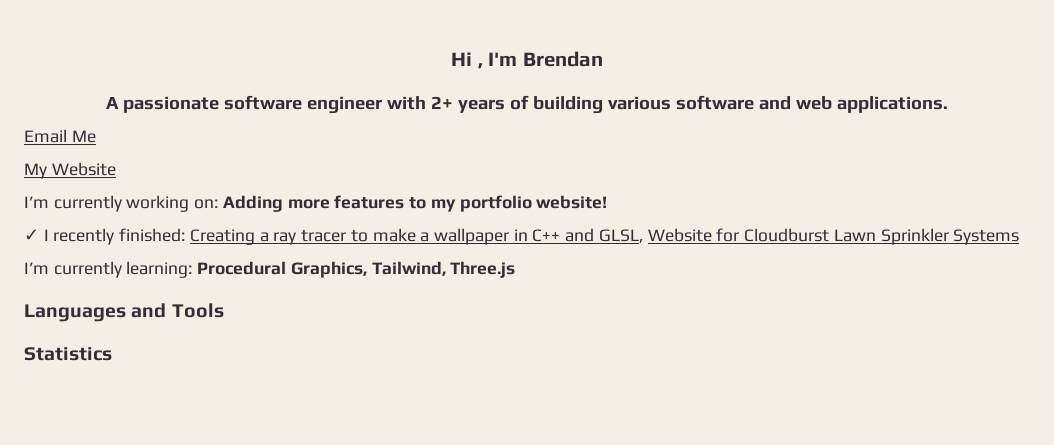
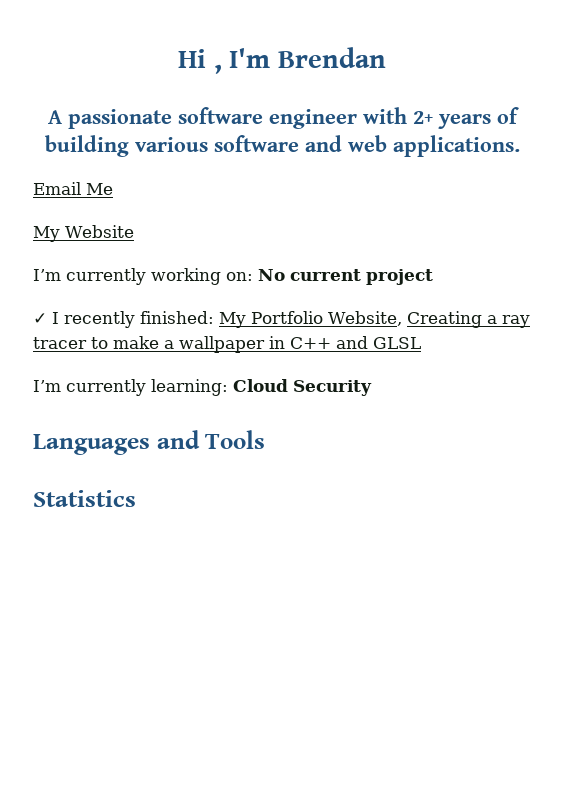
- I’m currently working on: Adding more features to my portfolio website!
+ I’m currently working on: No current project
- ✓ I recently finished: Creating a ray tracer to make a wallpaper in C++ and GLSL, Website for Cloudburst Lawn Sprinkler Systems
+ ✓ I recently finished: My Portfolio Website, Creating a ray tracer to make a wallpaper in C++ and GLSL
- I’m currently learning: Procedural Graphics, Tailwind, Three.js
+ I’m currently learning: Cloud Security

